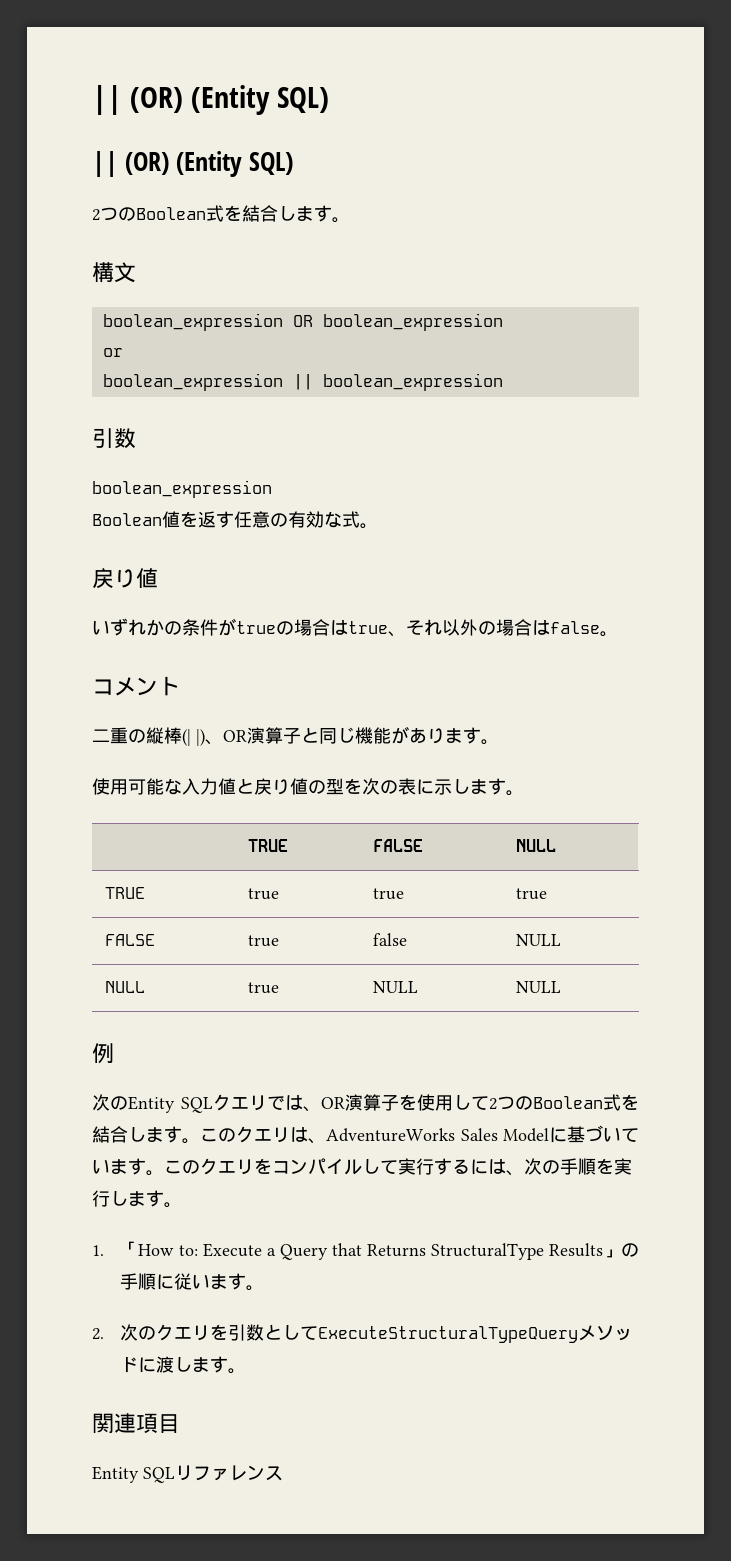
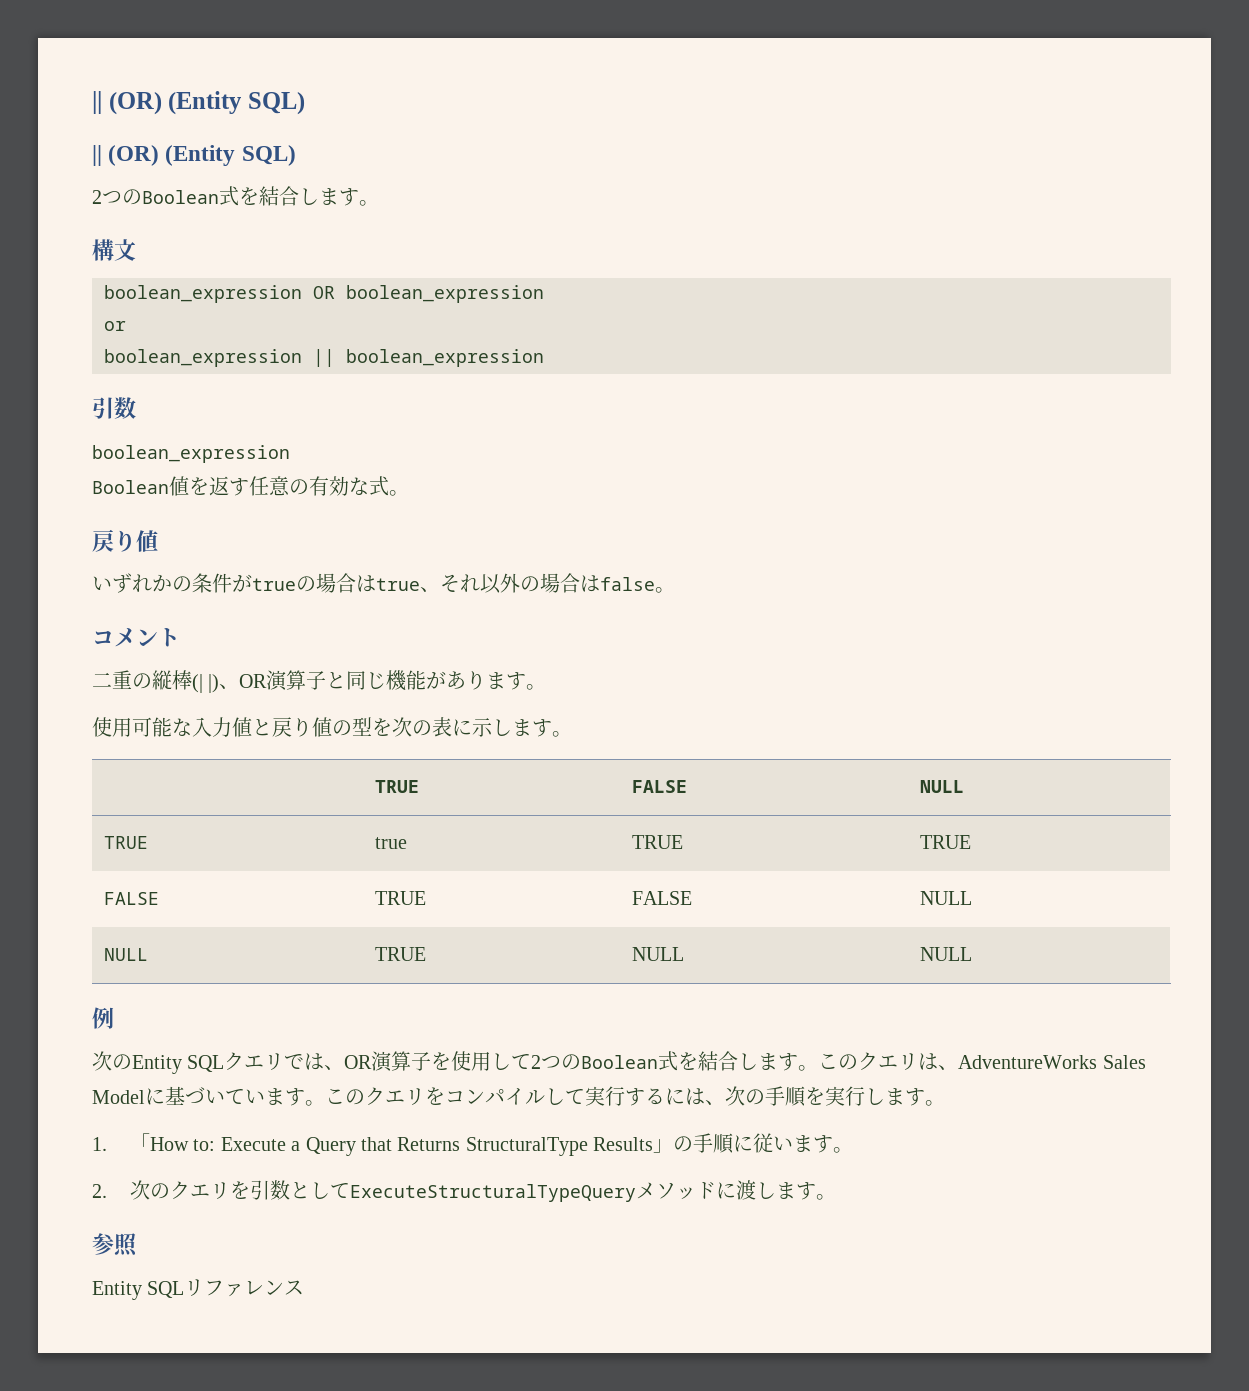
- TRUE | true | true | true
- FALSE | true | false | NULL
+ TRUE | true | TRUE | TRUE
+ FALSE | TRUE | FALSE | NULL
- NULL | true | NULL | NULL
+ NULL | TRUE | NULL | NULL
- 関連項目
+ 参照

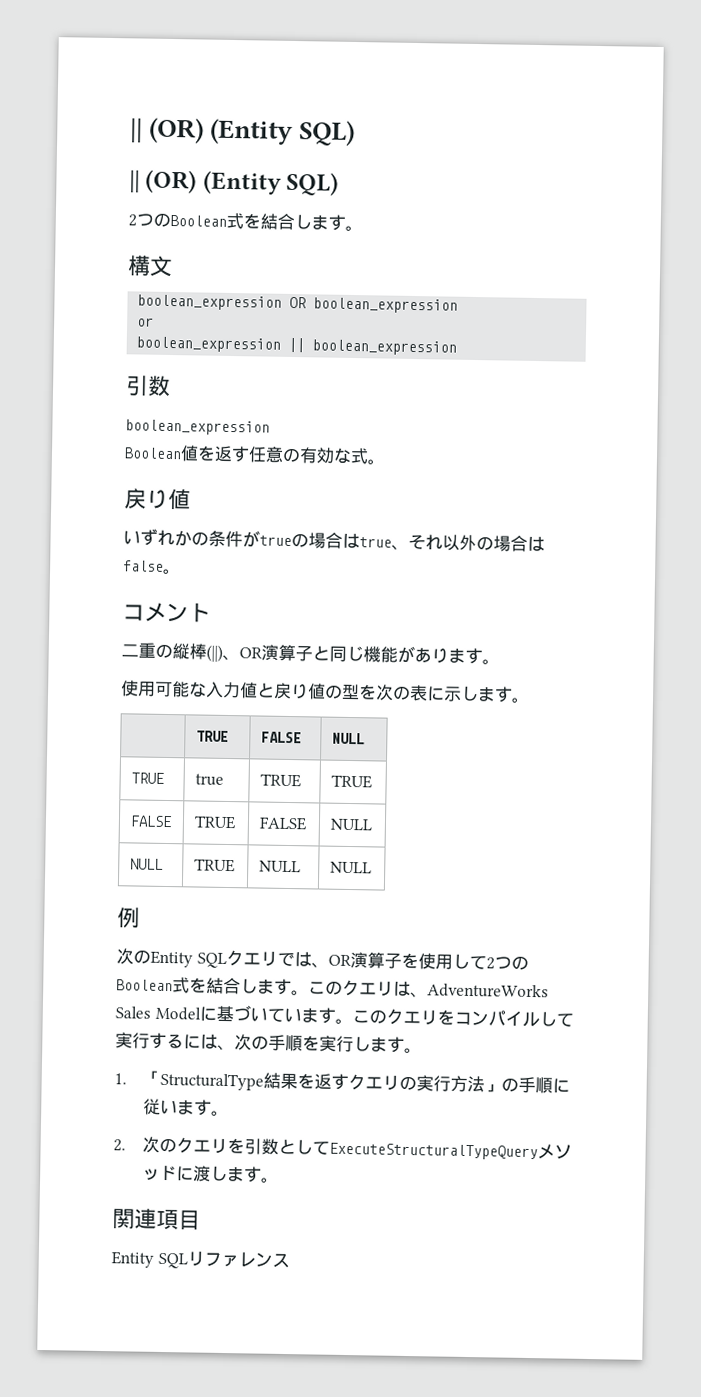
- 二重の縦棒(| |)、OR演算子と同じ機能があります。
+ 二重の縦棒(||)、OR演算子と同じ機能があります。
- 1.「How to: Execute a Query that Returns StructuralType Results」の手順に従います。
+ 1.「StructuralType結果を返すクエリの実行方法」の手順に従います。
- 参照
+ 関連項目

